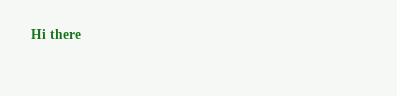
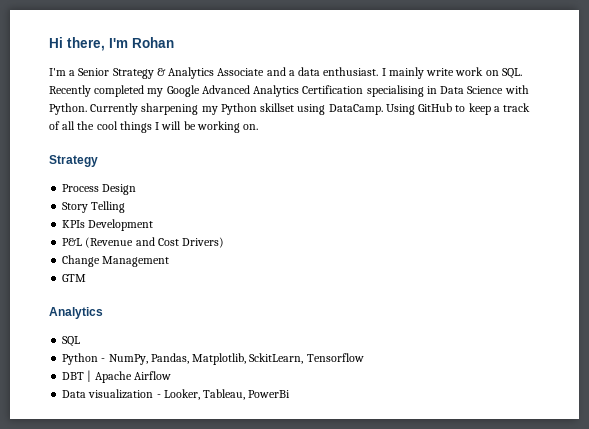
- Hi there
+ Hi there, I'm Rohan
+ I'm a Senior Strategy & Analytics Associate and a data enthusiast. I mainly write work on SQL. Recently completed my Google Advanced Analytics Certification specialising in Data Science with Python. Currently sharpening my Python skillset using DataCamp. Using GitHub to keep a track of all the cool things I will be working on.
+ Strategy
+ Process Design
+ Story Telling
+ KPIs Development
+ P&L (Revenue and Cost Drivers)
+ Change Management
+ GTM
+ Analytics
+ SQL
+ Python - NumPy, Pandas, Matplotlib, SckitLearn, Tensorflow
+ DBT | Apache Airflow
+ Data visualization - Looker, Tableau, PowerBi

